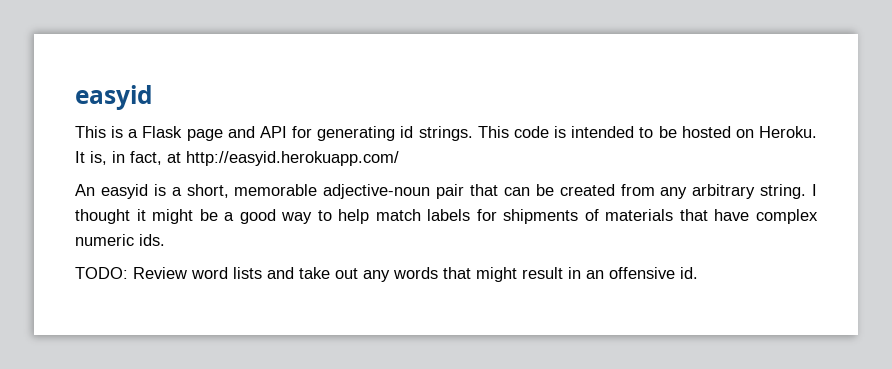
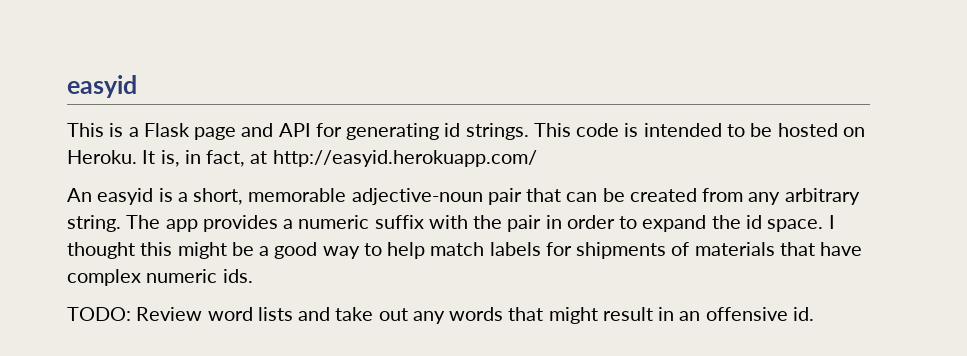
+ The app provides a numeric suffix with the pair in order to expand the id space.
- I thought it might be a good way to help match labels for shipments of materials that have complex numeric ids.
+ I thought this might be a good way to help match labels for shipments of materials that have complex numeric ids.

